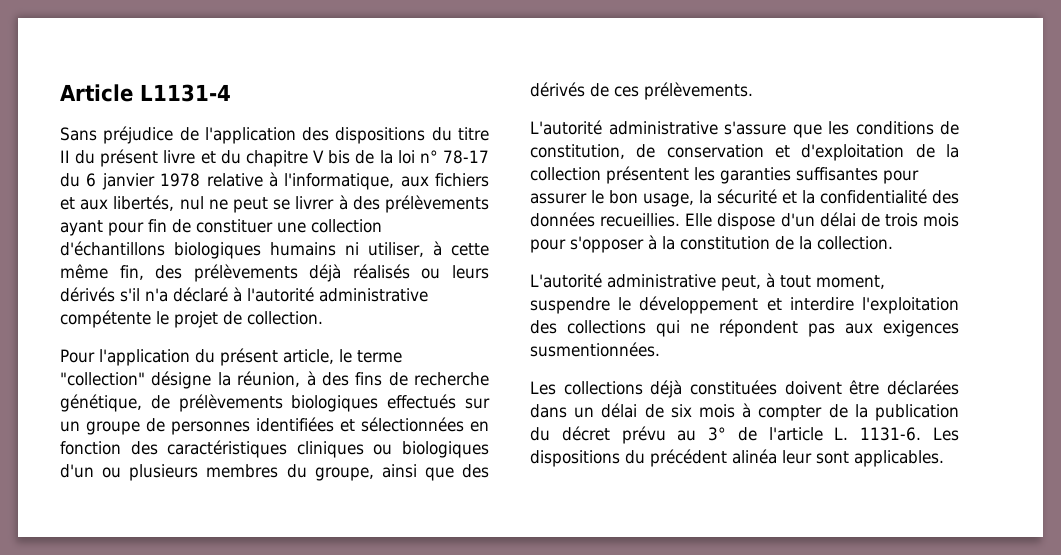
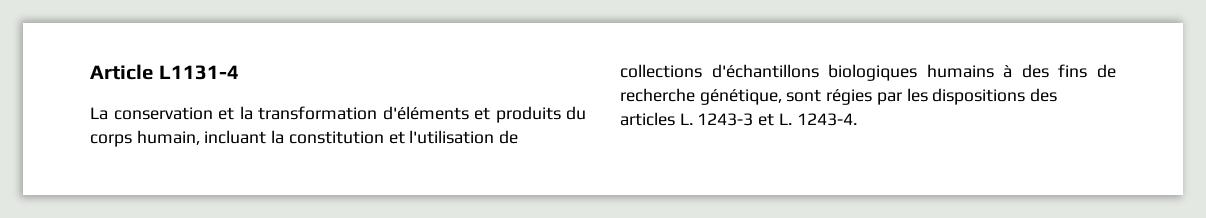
- Sans préjudice de l'application des dispositions du titre II du présent livre et du chapitre V bis de la loi n° 78-17 du 6 janvier 1978 relative à l'informatique, aux fichiers et aux libertés, nul ne peut se livrer à des prélèvements ayant pour fin de constituer une collection d'échantillons biologiques humains ni utiliser, à cette même fin, des prélèvements déjà réalisés ou leurs dérivés s'il n'a déclaré à l'autorité administrative compétente le projet de collection.
- Pour l'application du présent article, le terme "collection" désigne la réunion, à des fins de recherche génétique, de prélèvements biologiques effectués sur un groupe de personnes identifiées et sélectionnées en fonction des caractéristiques cliniques ou biologiques d'un ou plusieurs membres du groupe, ainsi que des dérivés de ces prélèvements.
- L'autorité administrative s'assure que les conditions de constitution, de conservation et d'exploitation de la collection présentent les garanties suffisantes pour assurer le bon usage, la sécurité et la confidentialité des données recueillies. Elle dispose d'un délai de trois mois pour s'opposer à la constitution de la collection.
- L'autorité administrative peut, à tout moment, suspendre le développement et interdire l'exploitation des collections qui ne répondent pas aux exigences susmentionnées.
- Les collections déjà constituées doivent être déclarées dans un délai de six mois à compter de la publication du décret prévu au 3° de l'article L. 1131-6. Les dispositions du précédent alinéa leur sont applicables.
+ La conservation et la transformation d'éléments et produits du corps humain, incluant la constitution et l'utilisation de collections d'échantillons biologiques humains à des fins de recherche génétique, sont régies par les dispositions des articles L. 1243-3 et L. 1243-4.

